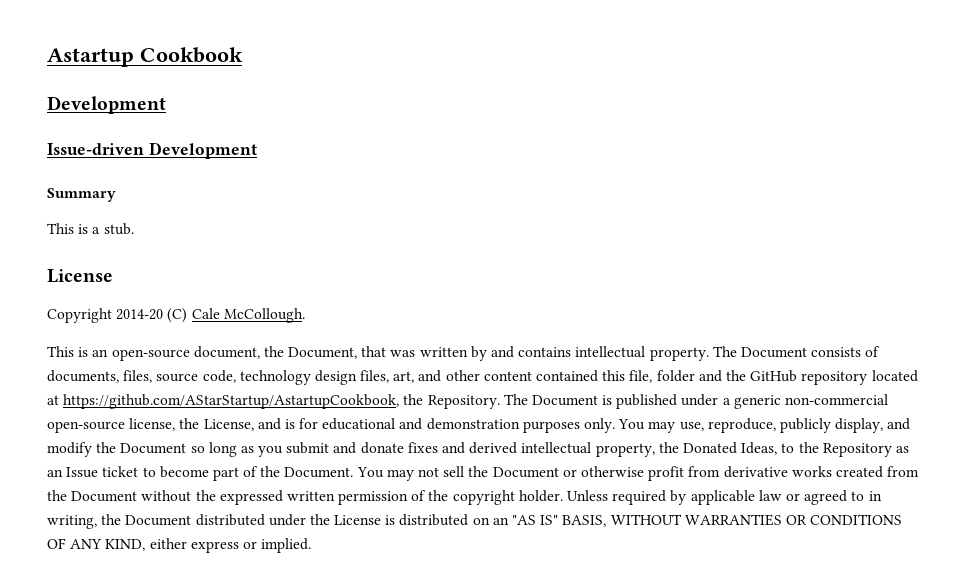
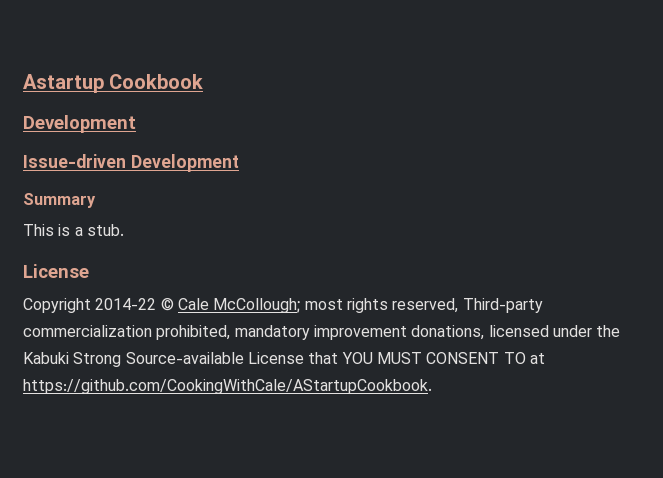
- Copyright 2014-20 (C) Cale McCollough.
- This is an open-source document, the Document, that was written by and contains intellectual property. The Document consists of documents, files, source code, technology design files, art, and other content contained this file, folder and the GitHub repository located at https://github.com/AStarStartup/AstartupCookbook, the Repository. The Document is published under a generic non-commercial open-source license, the License, and is for educational and demonstration purposes only. You may use, reproduce, publicly display, and modify the Document so long as you submit and donate fixes and derived intellectual property, the Donated Ideas, to the Repository as an Issue ticket to become part of the Document. You may not sell the Document or otherwise profit from derivative works created from the Document without the expressed written permission of the copyright holder. Unless required by applicable law or agreed to in writing, the Document distributed under the License is distributed on an "AS IS" BASIS, WITHOUT WARRANTIES OR CONDITIONS OF ANY KIND, either express or implied.
+ Copyright 2014-22 © Cale McCollough; most rights reserved, Third-party commercialization prohibited, mandatory improvement donations, licensed under the Kabuki Strong Source-available License that YOU MUST CONSENT TO at https://github.com/CookingWithCale/AStartupCookbook.

